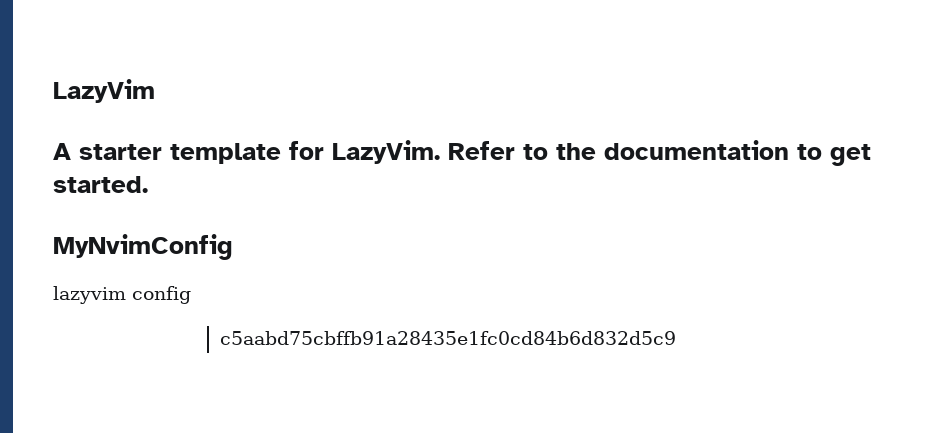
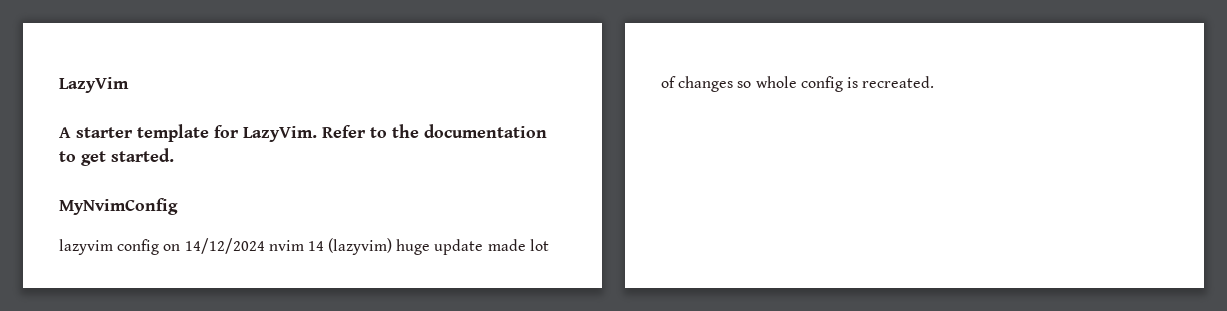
- lazyvim config
- c5aabd75cbffb91a28435e1fc0cd84b6d832d5c9
+ lazyvim config on 14/12/2024 nvim 14 (lazyvim) huge update made lot of changes so whole config is recreated.

